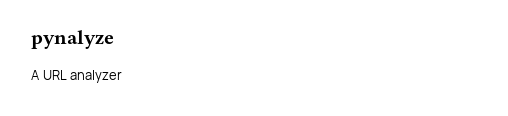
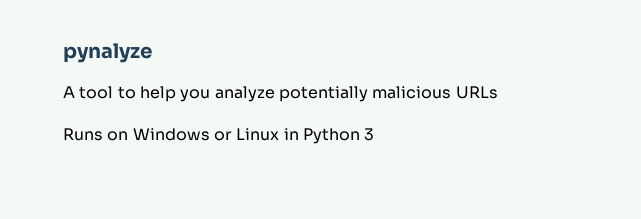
- A URL analyzer
+ A tool to help you analyze potentially malicious URLs
+ Runs on Windows or Linux in Python 3

